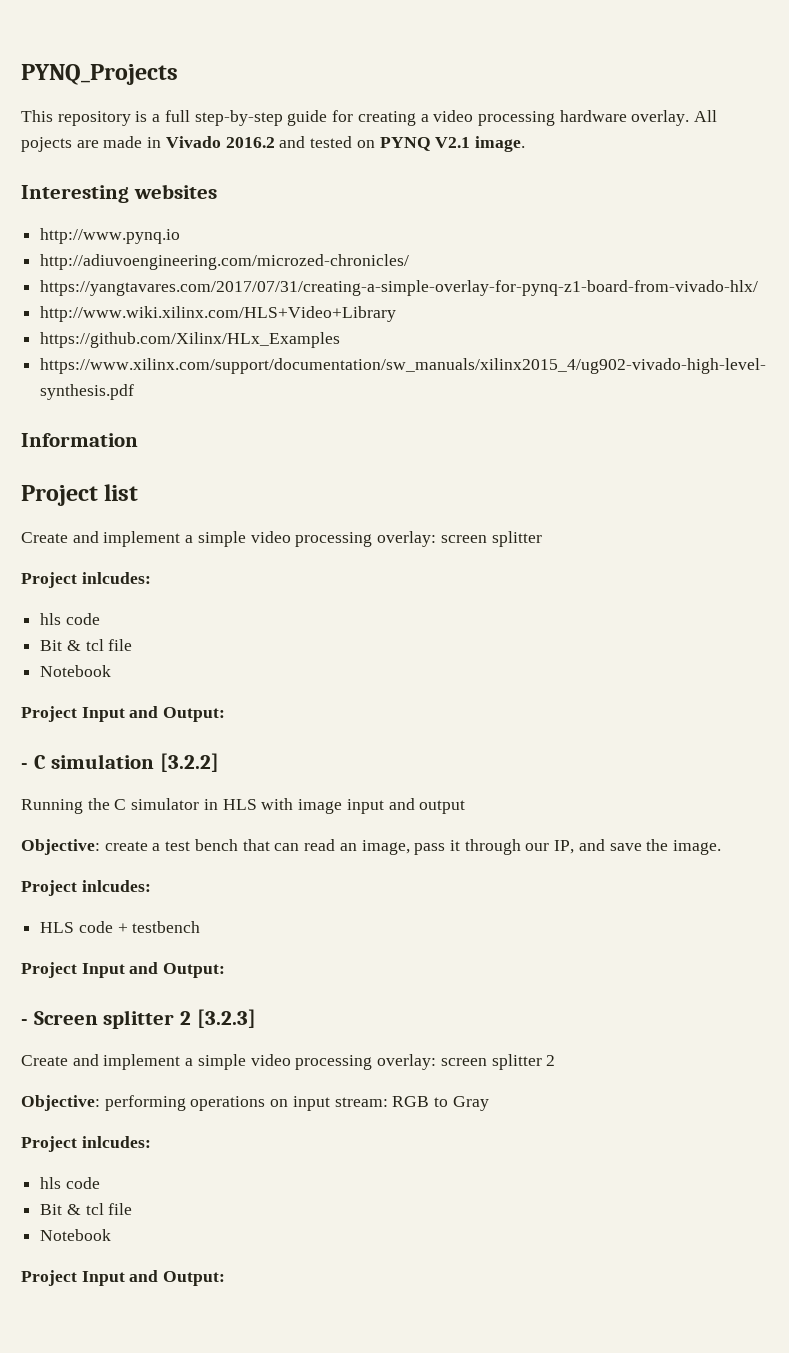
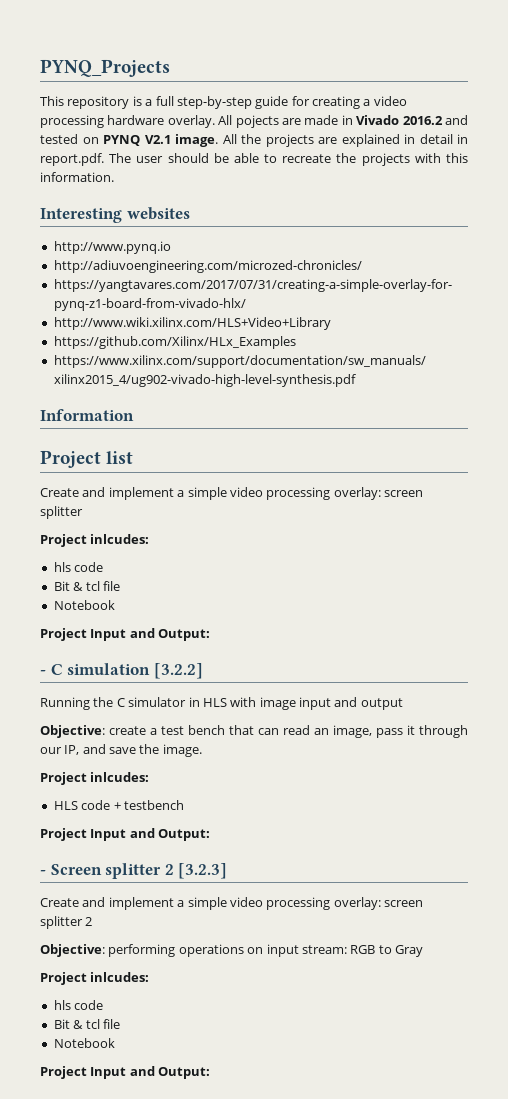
+ All the projects are explained in detail in report.pdf. The user should be able to recreate the projects with this information.

